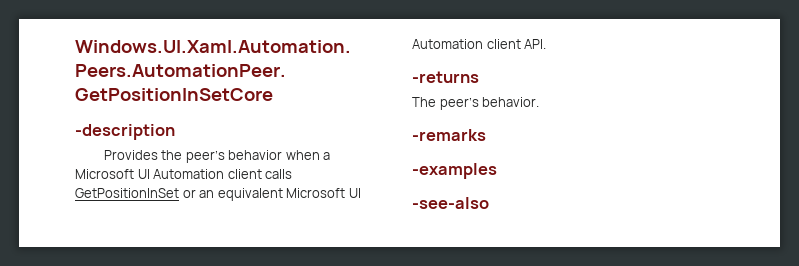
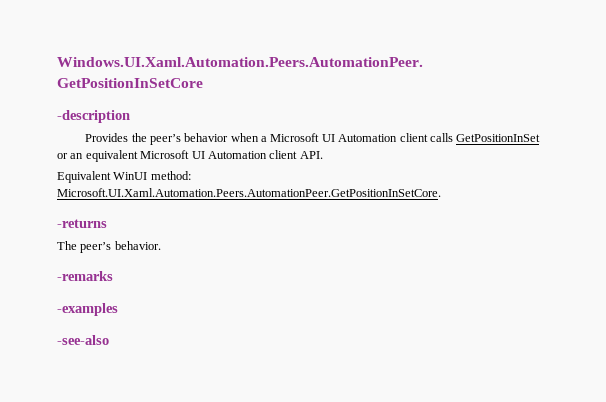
+ Equivalent WinUI method: Microsoft.UI.Xaml.Automation.Peers.AutomationPeer.GetPositionInSetCore.

